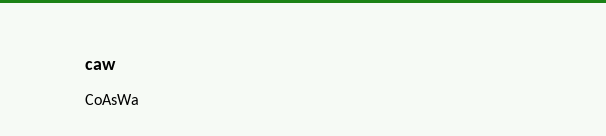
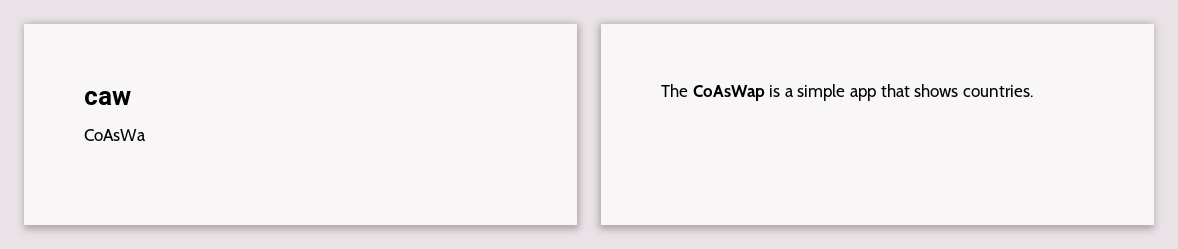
+ The CoAsWap is a simple app that shows countries.

